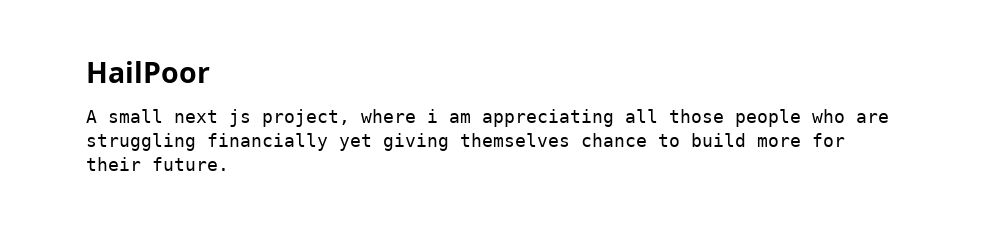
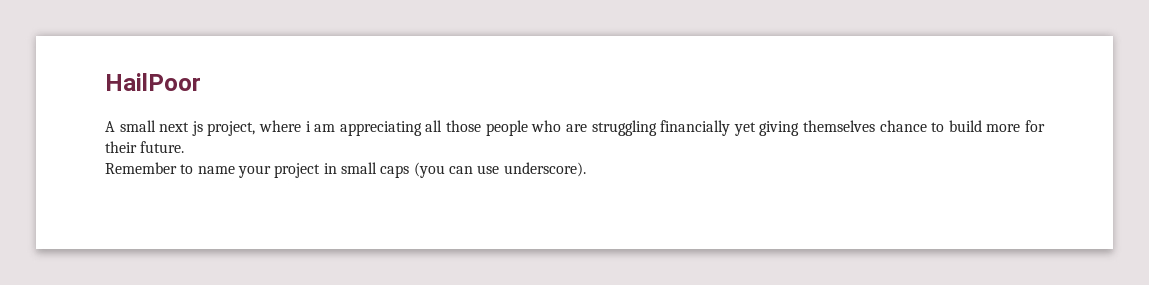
+ Remember to name your project in small caps (you can use underscore).

